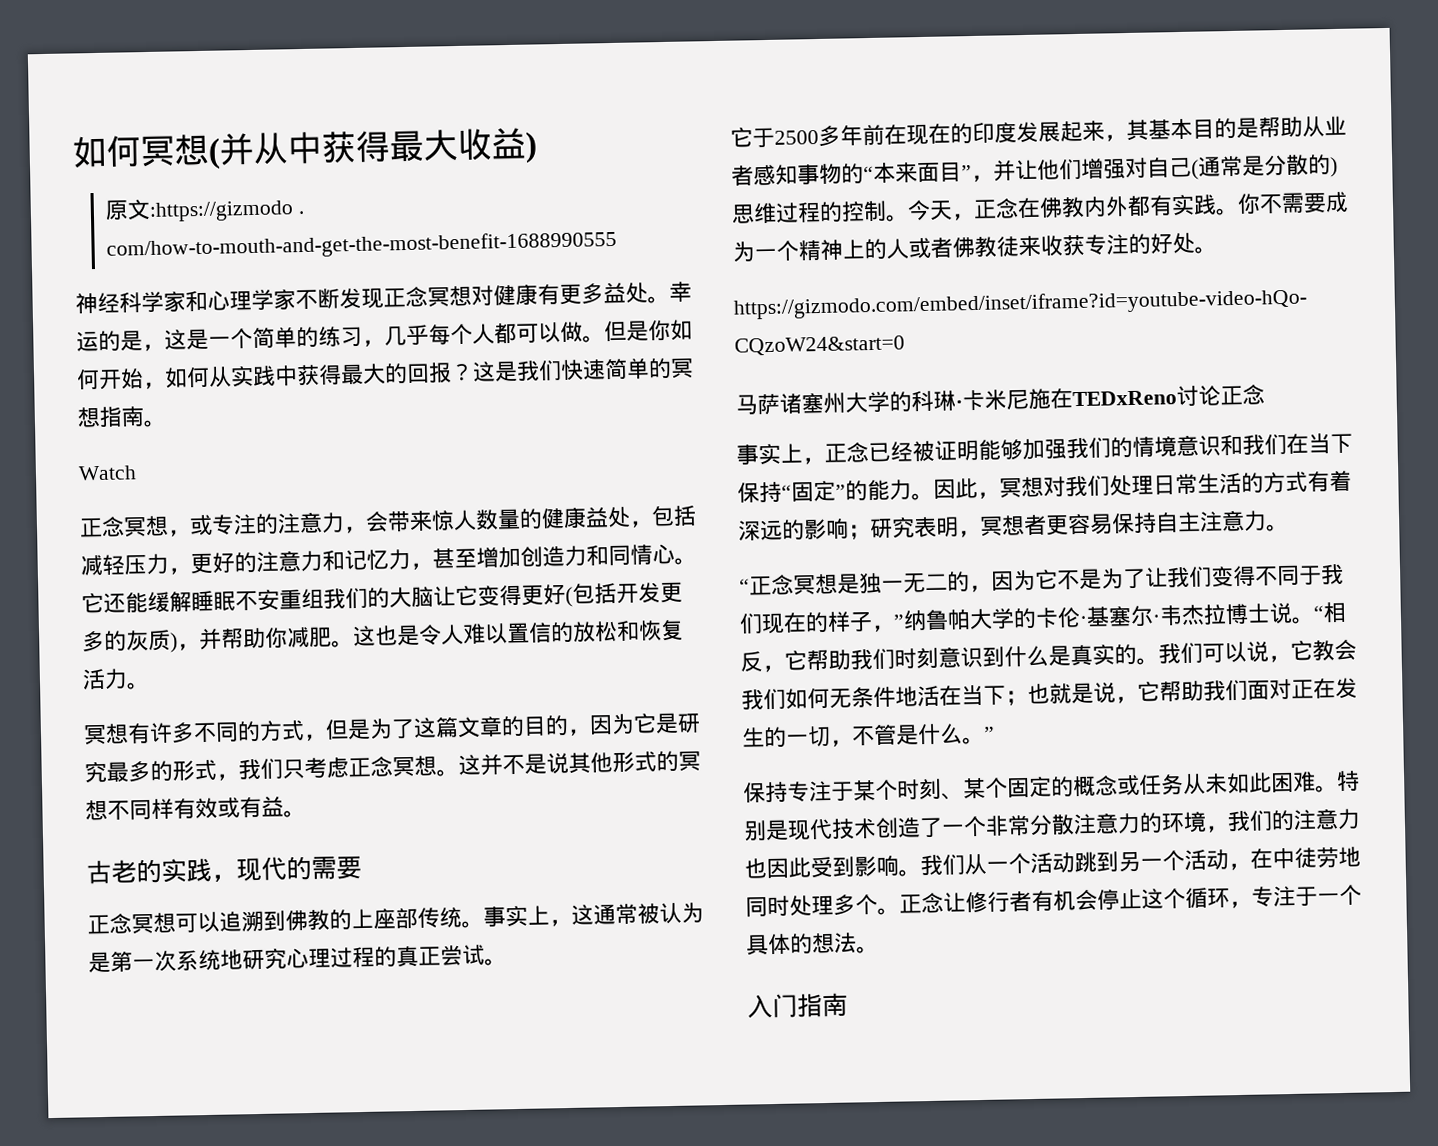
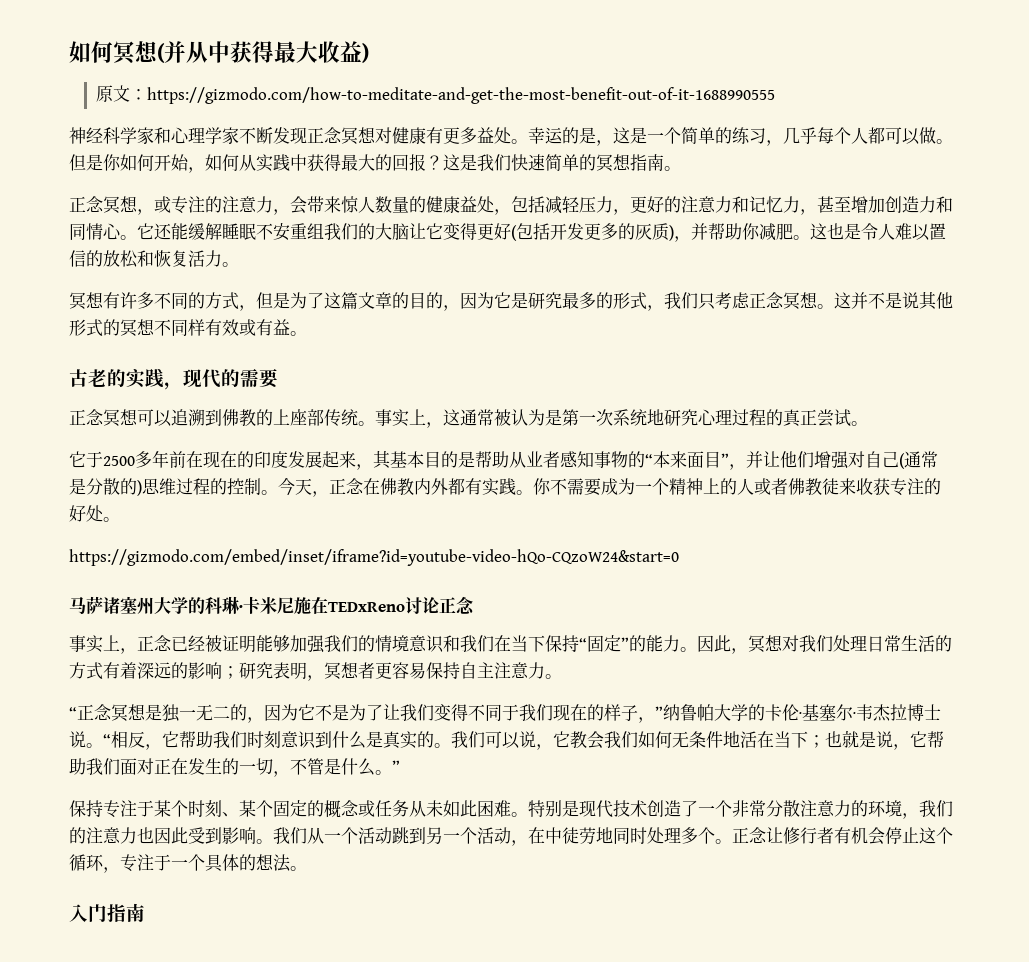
- 原文:https://gizmodo . com/how-to-mouth-and-get-the-most-benefit-1688990555
+ 原文：https://gizmodo.com/how-to-meditate-and-get-the-most-benefit-out-of-it-1688990555
- Watch

